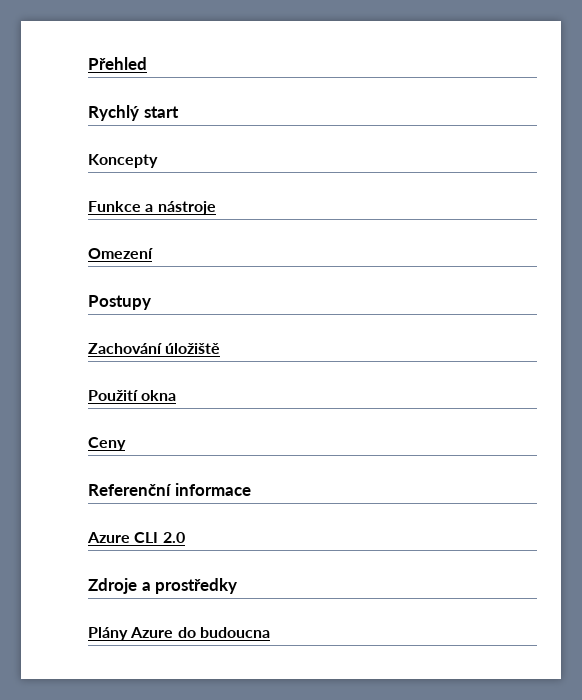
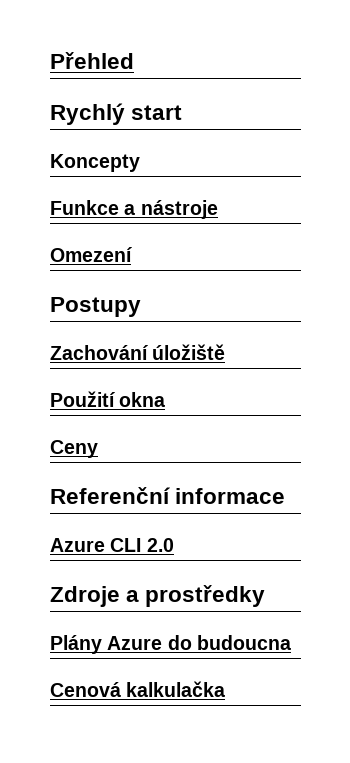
+ Cenová kalkulačka

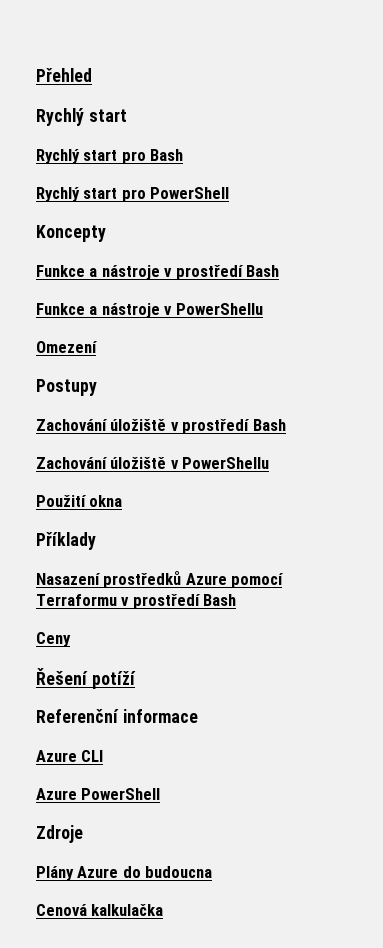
+ Rychlý start pro Bash
+ Rychlý start pro PowerShell
  Koncepty
- Funkce a nástroje
+ Funkce a nástroje v prostředí Bash
+ Funkce a nástroje v PowerShellu
  Omezení
  Postupy
- Zachování úložiště
+ Zachování úložiště v prostředí Bash
+ Zachování úložiště v PowerShellu
  Použití okna
+ Příklady
+ Nasazení prostředků Azure pomocí Terraformu v prostředí Bash
+ Řešení potíží
- Azure CLI 2.0
+ Azure CLI
+ Azure PowerShell
- Zdroje a prostředky
+ Zdroje

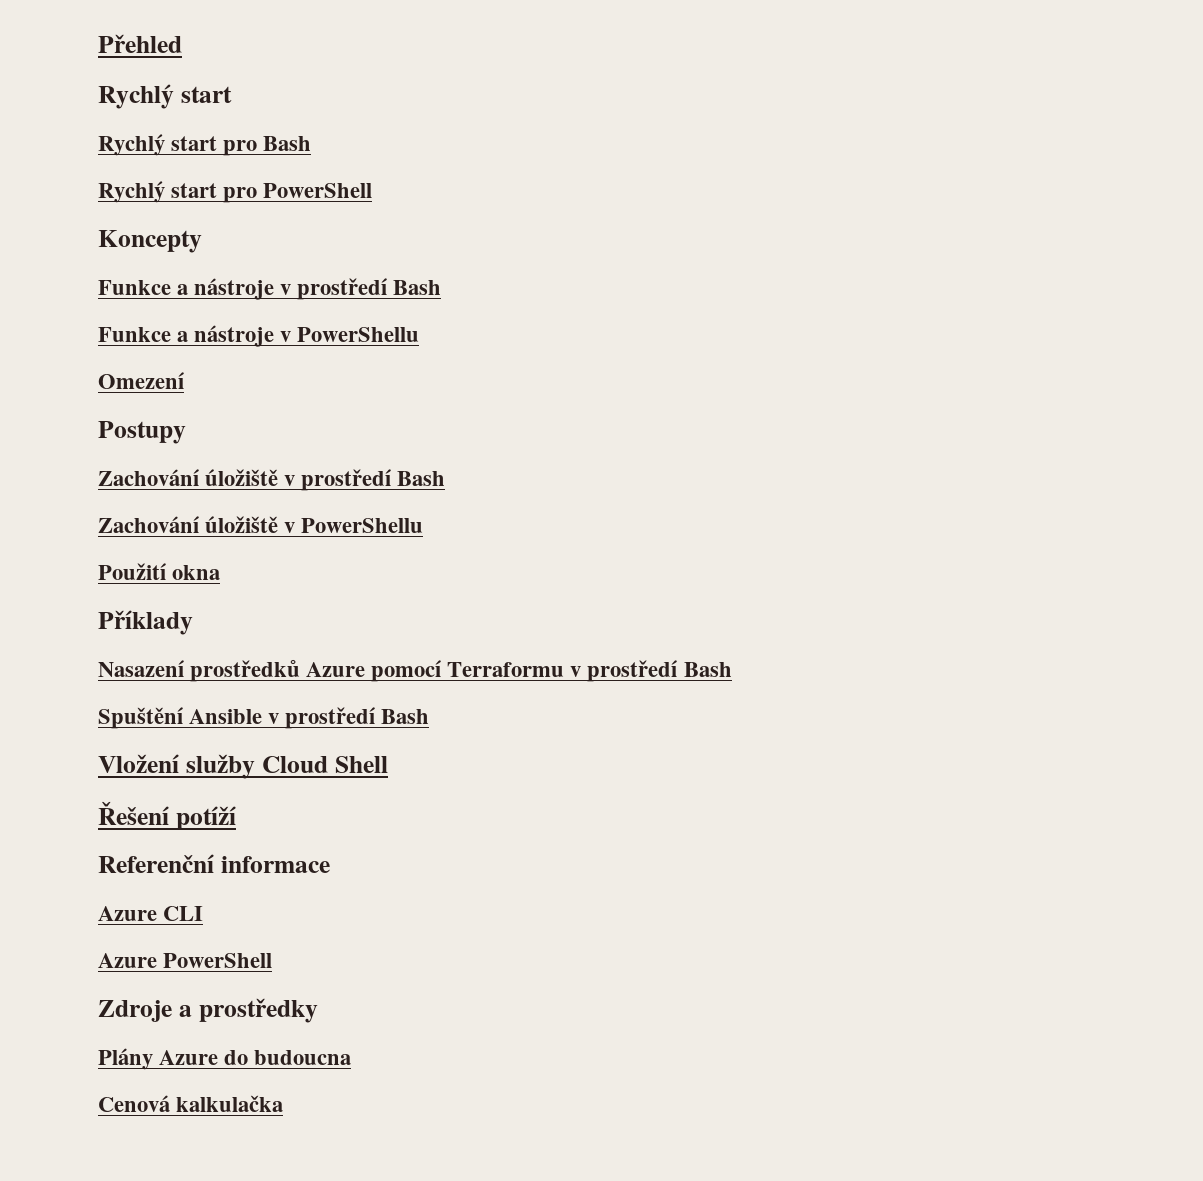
- Ceny
+ Spuštění Ansible v prostředí Bash
+ Vložení služby Cloud Shell
- Zdroje
+ Zdroje a prostředky

